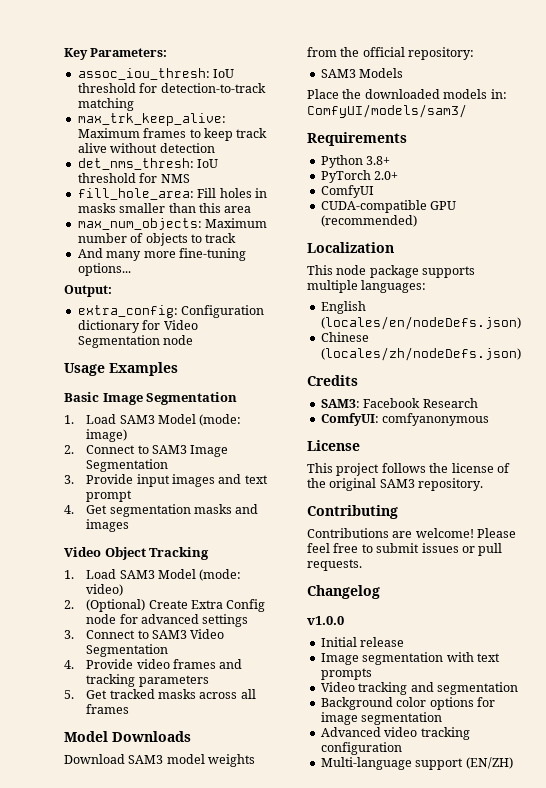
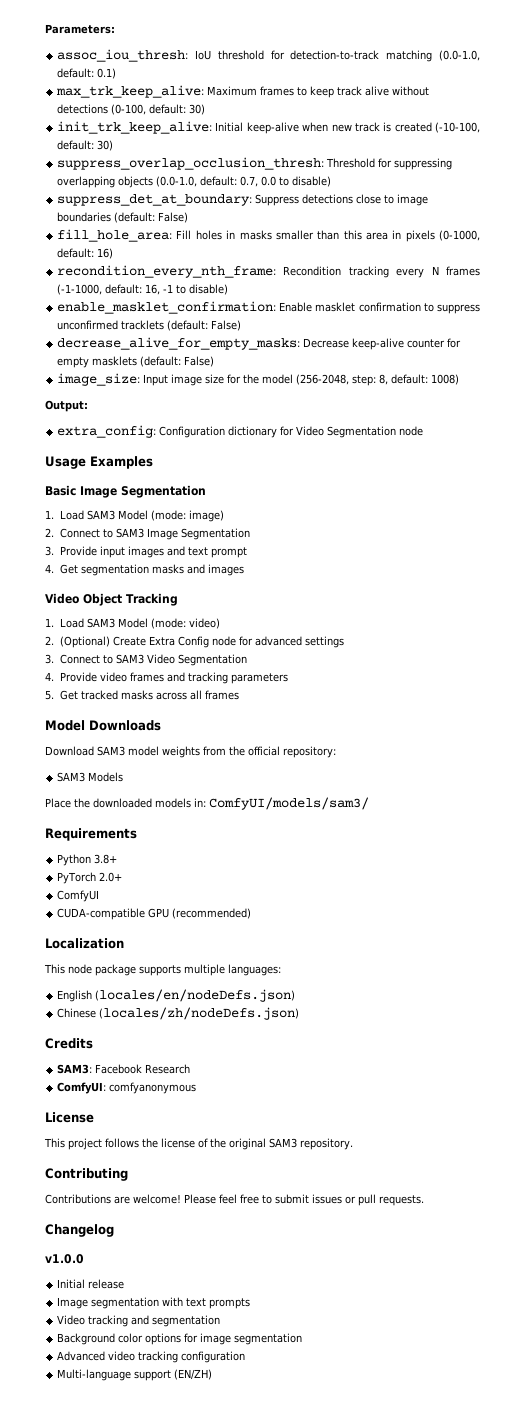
- Key Parameters:
+ Parameters:
- assoc_iou_thresh: IoU threshold for detection-to-track matching
+ assoc_iou_thresh: IoU threshold for detection-to-track matching (0.0-1.0, default: 0.1)
- max_trk_keep_alive: Maximum frames to keep track alive without detection
- det_nms_thresh: IoU threshold for NMS
+ max_trk_keep_alive: Maximum frames to keep track alive without detections (0-100, default: 30)
+ init_trk_keep_alive: Initial keep-alive when new track is created (-10-100, default: 30)
+ suppress_overlap_occlusion_thresh: Threshold for suppressing overlapping objects (0.0-1.0, default: 0.7, 0.0 to disable)
+ suppress_det_at_boundary: Suppress detections close to image boundaries (default: False)
- fill_hole_area: Fill holes in masks smaller than this area
- max_num_objects: Maximum number of objects to track
- And many more fine-tuning options...
+ fill_hole_area: Fill holes in masks smaller than this area in pixels (0-1000, default: 16)
+ recondition_every_nth_frame: Recondition tracking every N frames (-1-1000, default: 16, -1 to disable)
+ enable_masklet_confirmation: Enable masklet confirmation to suppress unconfirmed tracklets (default: False)
+ decrease_alive_for_empty_masks: Decrease keep-alive counter for empty masklets (default: False)
+ image_size: Input image size for the model (256-2048, step: 8, default: 1008)

